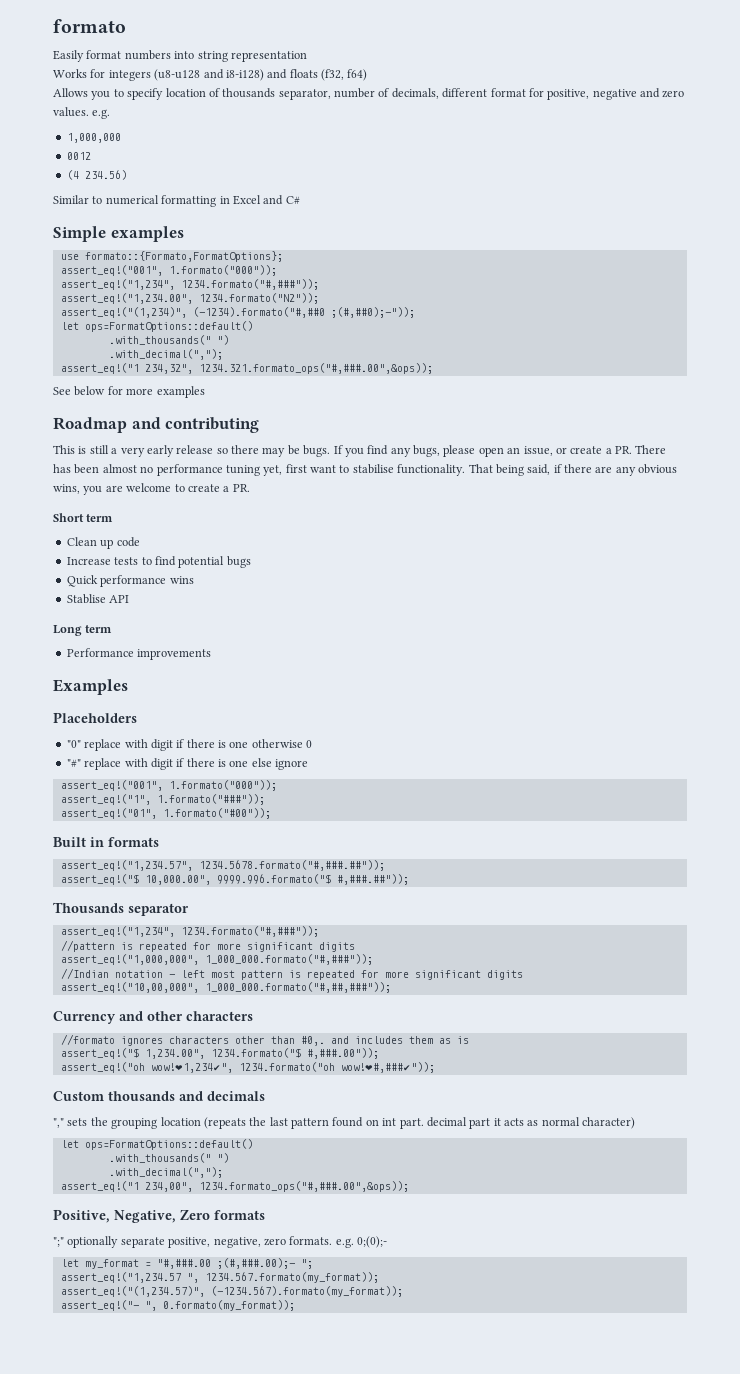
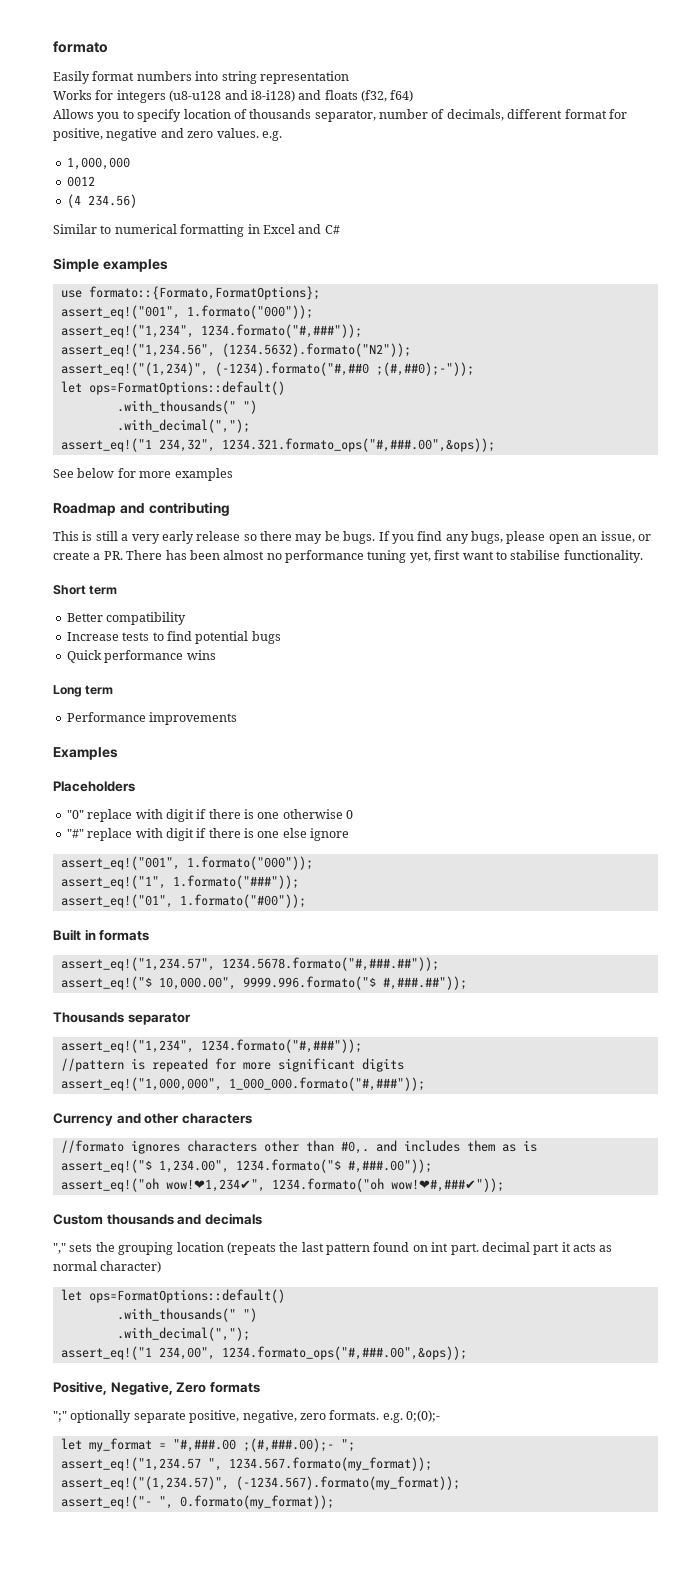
- assert_eq!("1,234.00", 1234.formato("N2"));
+ assert_eq!("1,234.56", (1234.5632).formato("N2"));
- That being said, if there are any obvious wins, you are welcome to create a PR.
- Clean up code
+ Better compatibility
- Stablise API
- //Indian notation - left most pattern is repeated for more significant digits
- assert_eq!("10,00,000", 1_000_000.formato("#,##,###"));

